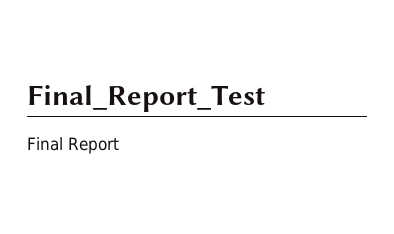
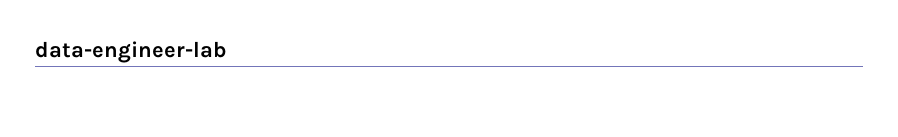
- Final_Report_Test
- Final Report
+ data-engineer-lab

